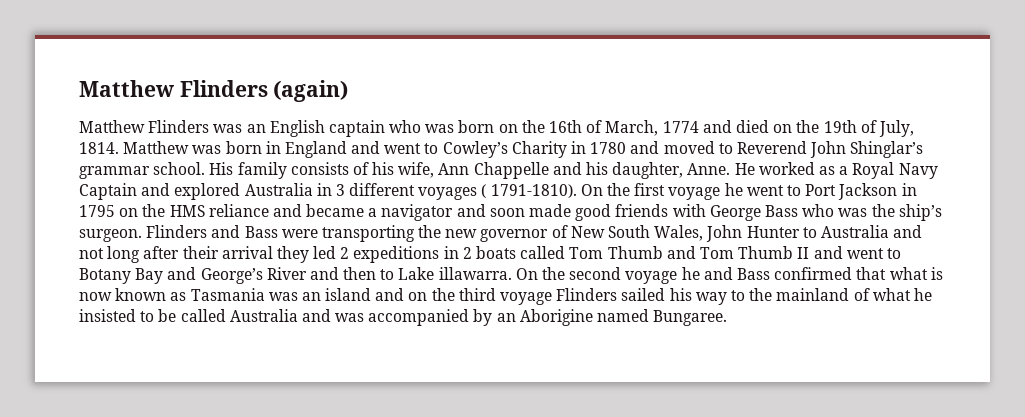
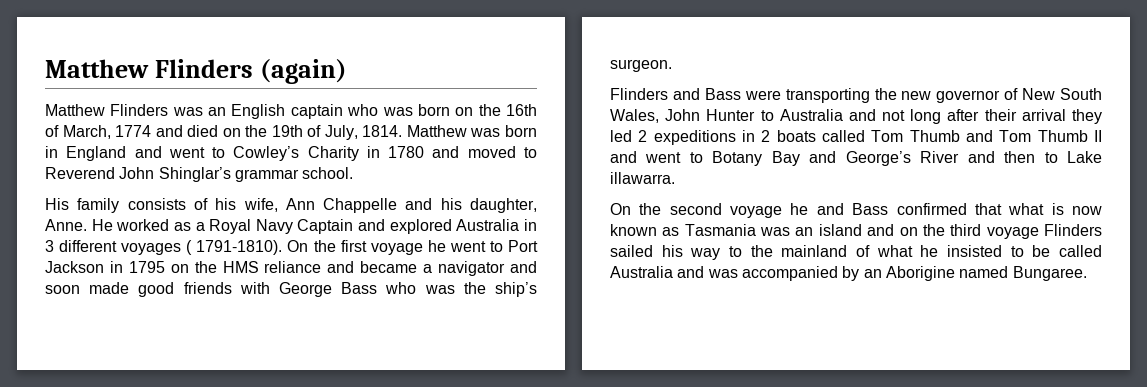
- Matthew was born in England and went to Cowley’s Charity in 1780 and moved to Reverend John Shinglar’s grammar school. His family consists of his wife, Ann Chappelle and his daughter, Anne.
+ Matthew was born in England and went to Cowley’s Charity in 1780 and moved to Reverend John Shinglar’s grammar school.
+ His family consists of his wife, Ann Chappelle and his daughter, Anne.
- On the first voyage he went to Port Jackson in 1795 on the HMS reliance and became a navigator and soon made good friends with George Bass who was the ship’s surgeon. Flinders and Bass were transporting the new governor of New South Wales, John Hunter to Australia and not long after their arrival they led 2 expeditions in 2 boats called Tom Thumb and Tom Thumb II and went to Botany Bay and George’s River and then to Lake illawarra. On the second voyage he and Bass confirmed that what is now known as Tasmania was an island and on the third voyage Flinders sailed his way to the mainland of what he insisted to be called Australia and was accompanied by an Aborigine named Bungaree.
+ On the first voyage he went to Port Jackson in 1795 on the HMS reliance and became a navigator and soon made good friends with George Bass who was the ship’s surgeon.
+ Flinders and Bass were transporting the new governor of New South Wales, John Hunter to Australia and not long after their arrival they led 2 expeditions in 2 boats called Tom Thumb and Tom Thumb II and went to Botany Bay and George’s River and then to Lake illawarra.
+ On the second voyage he and Bass confirmed that what is now known as Tasmania was an island and on the third voyage Flinders sailed his way to the mainland of what he insisted to be called Australia and was accompanied by an Aborigine named Bungaree.

